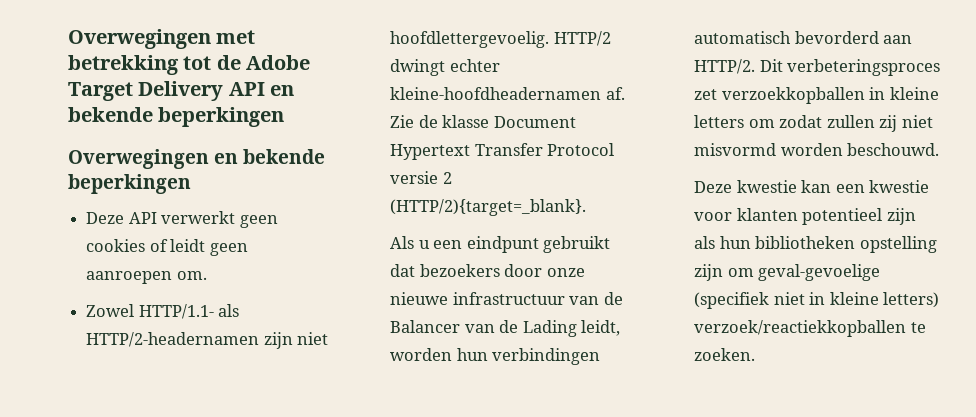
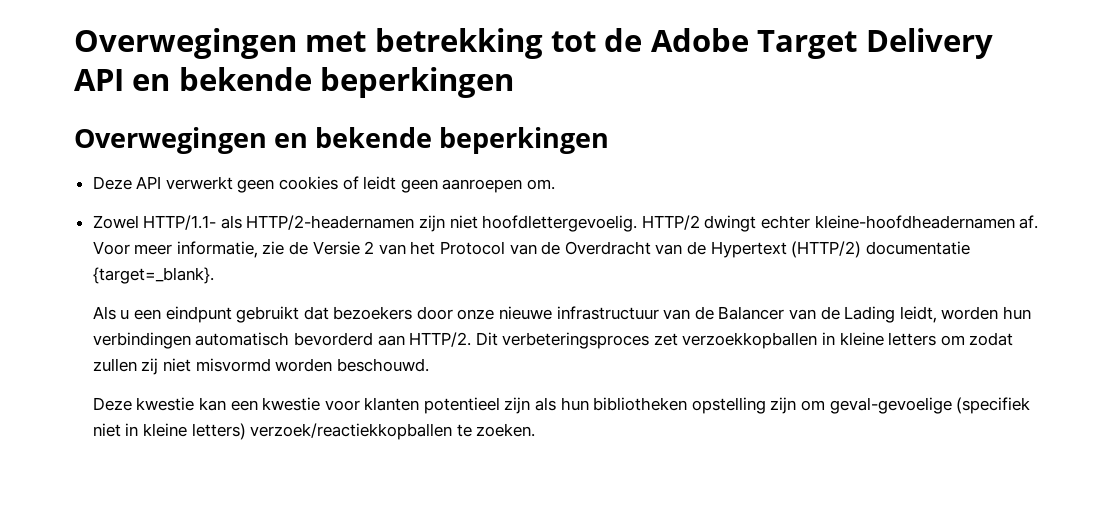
- Zie de klasse Document Hypertext Transfer Protocol versie 2 (HTTP/2){target=_blank}.
+ Voor meer informatie, zie de Versie 2 van het Protocol van de Overdracht van de Hypertext (HTTP/2) documentatie {target=_blank}.

